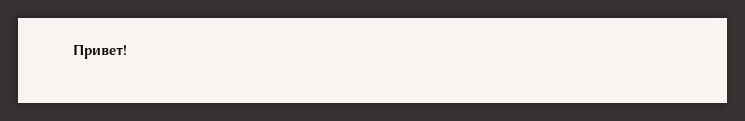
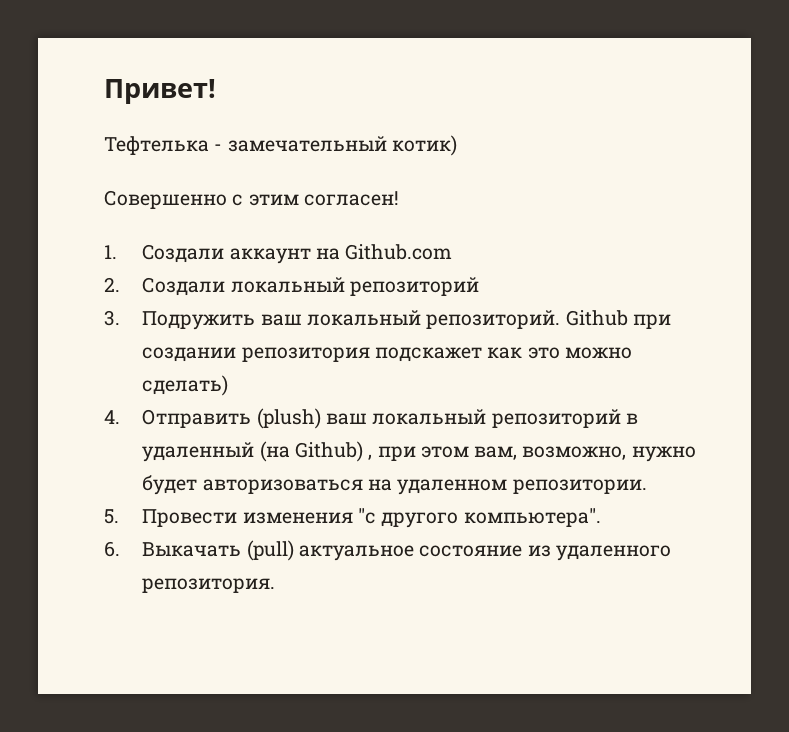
+ Тефтелька - замечательный котик)
+ Совершенно с этим согласен!
+ 1. Cоздали аккаунт на Github.com
+ 2. Создали локальный репозиторий
+ 3. Подружить ваш локальный репозиторий. Github при создании репозитория подскажет как это можно сделать)
+ 4. Отправить (plush) ваш локальный репозиторий в удаленный (на Github) , при этом вам, возможно, нужно будет авторизоваться на удаленном репозитории.
+ 5. Провести изменения "с другого компьютера".
+ 6. Выкачать (pull) актуальное состояние из удаленного репозитория.

